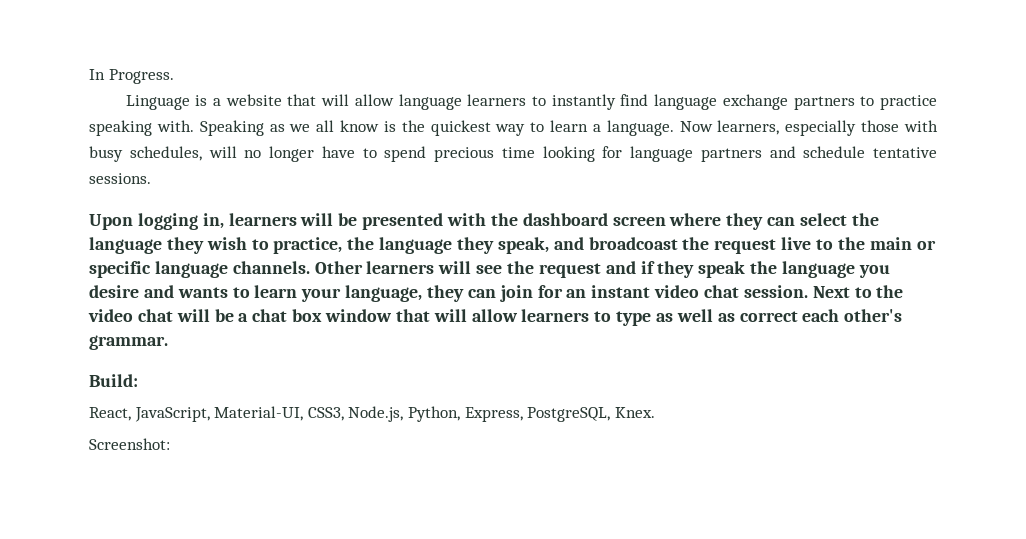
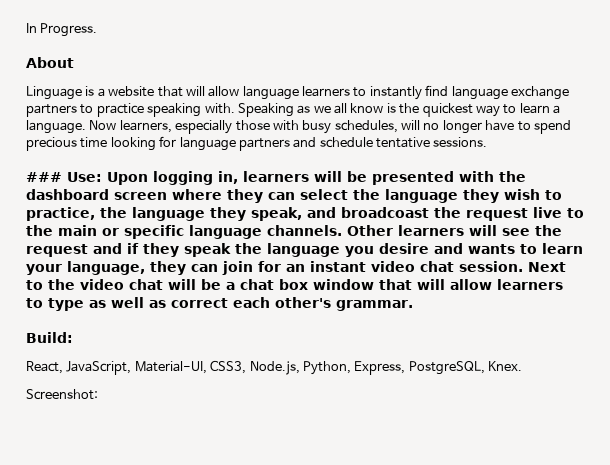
+ About
- Upon logging in, learners will be presented with the dashboard screen where they can select the language they wish to practice, the language they speak, and broadcoast the request live to the main or specific language channels.
+ ### Use: Upon logging in, learners will be presented with the dashboard screen where they can select the language they wish to practice, the language they speak, and broadcoast the request live to the main or specific language channels.

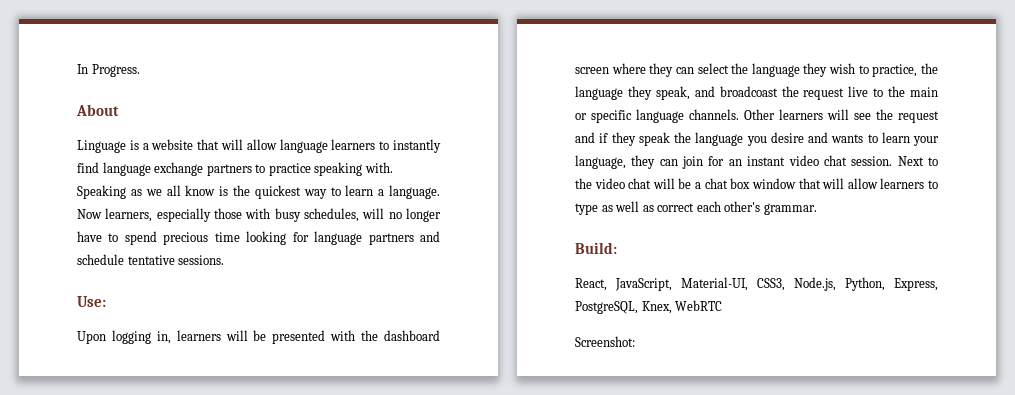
- ### Use: Upon logging in, learners will be presented with the dashboard screen where they can select the language they wish to practice, the language they speak, and broadcoast the request live to the main or specific language channels.
+ Use:
+ Upon logging in, learners will be presented with the dashboard screen where they can select the language they wish to practice, the language they speak, and broadcoast the request live to the main or specific language channels.
- React, JavaScript, Material-UI, CSS3, Node.js, Python, Express, PostgreSQL, Knex.
+ React, JavaScript, Material-UI, CSS3, Node.js, Python, Express, PostgreSQL, Knex, WebRTC

